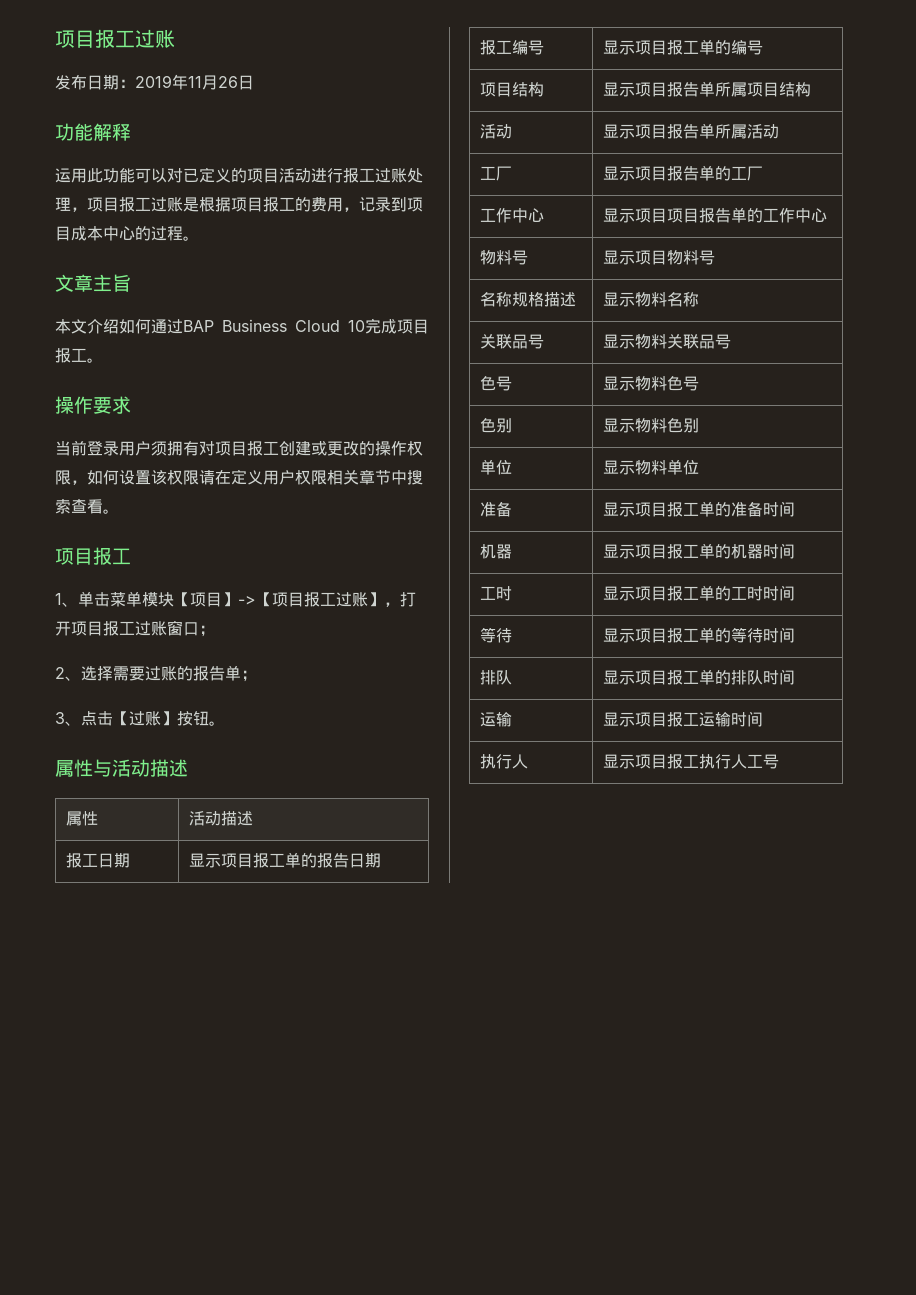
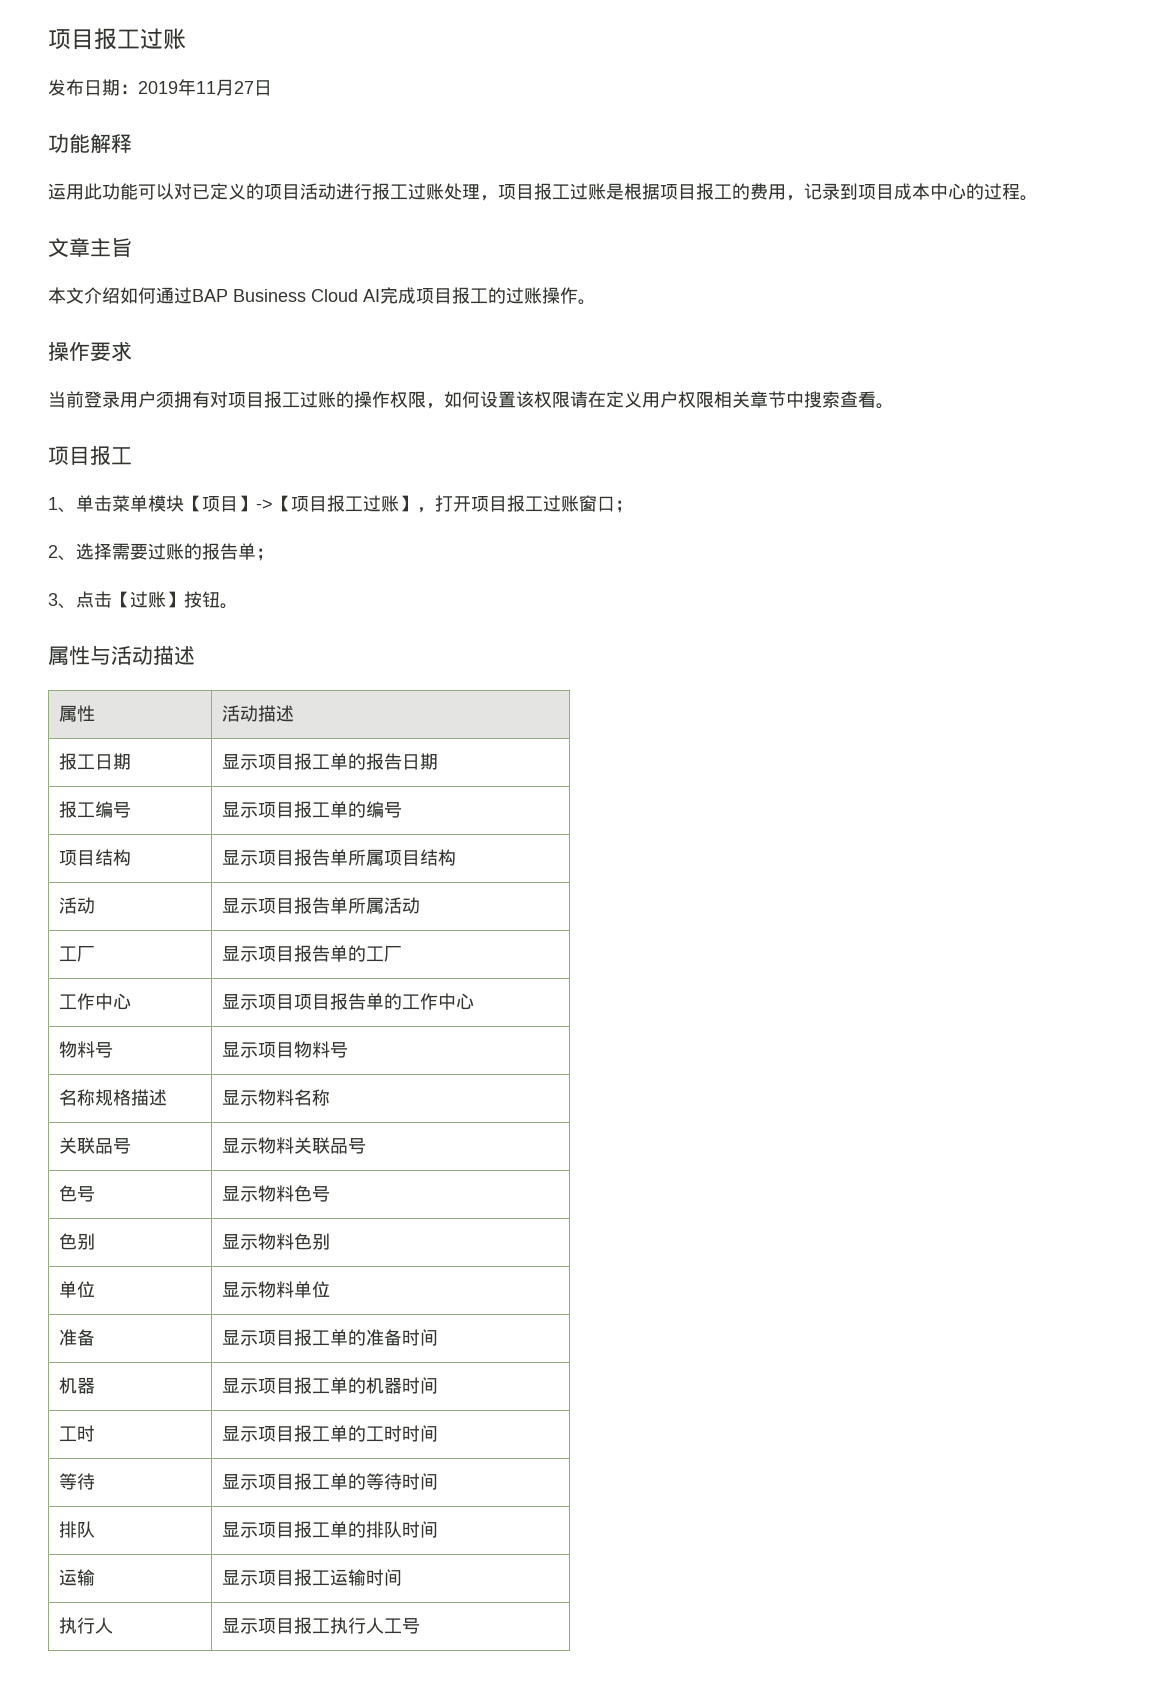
- 发布日期：2019年11月26日
+ 发布日期：2019年11月27日
- 本文介绍如何通过BAP Business Cloud 10完成项目报工。
+ 本文介绍如何通过BAP Business Cloud AI完成项目报工的过账操作。
- 当前登录用户须拥有对项目报工创建或更改的操作权限，如何设置该权限请在定义用户权限相关章节中搜索查看。
+ 当前登录用户须拥有对项目报工过账的操作权限，如何设置该权限请在定义用户权限相关章节中搜索查看。

